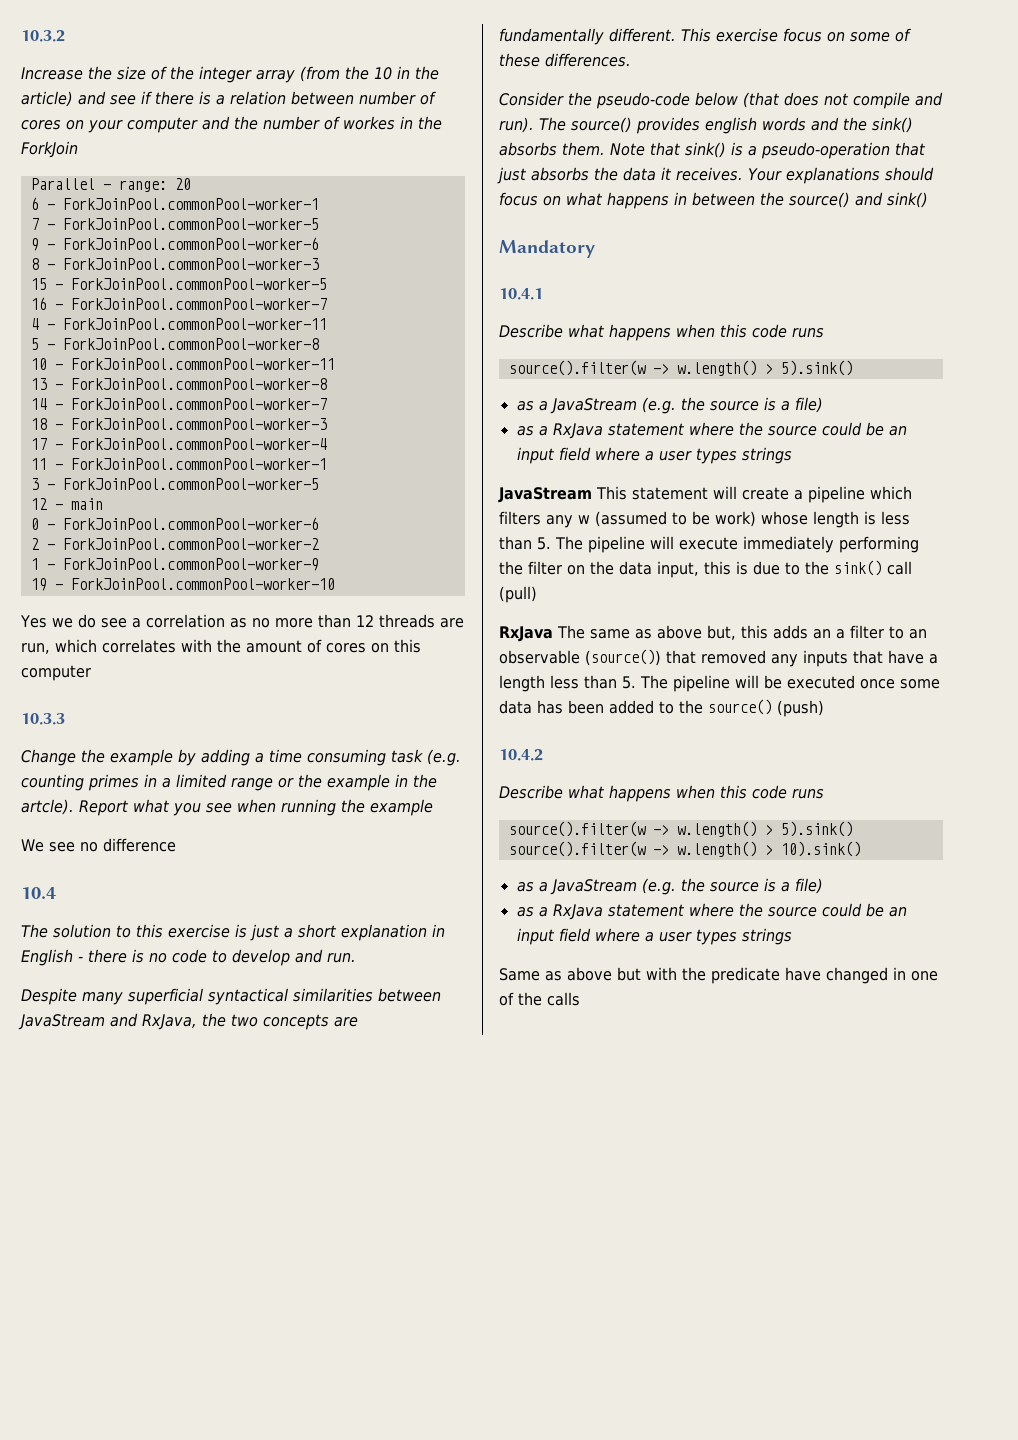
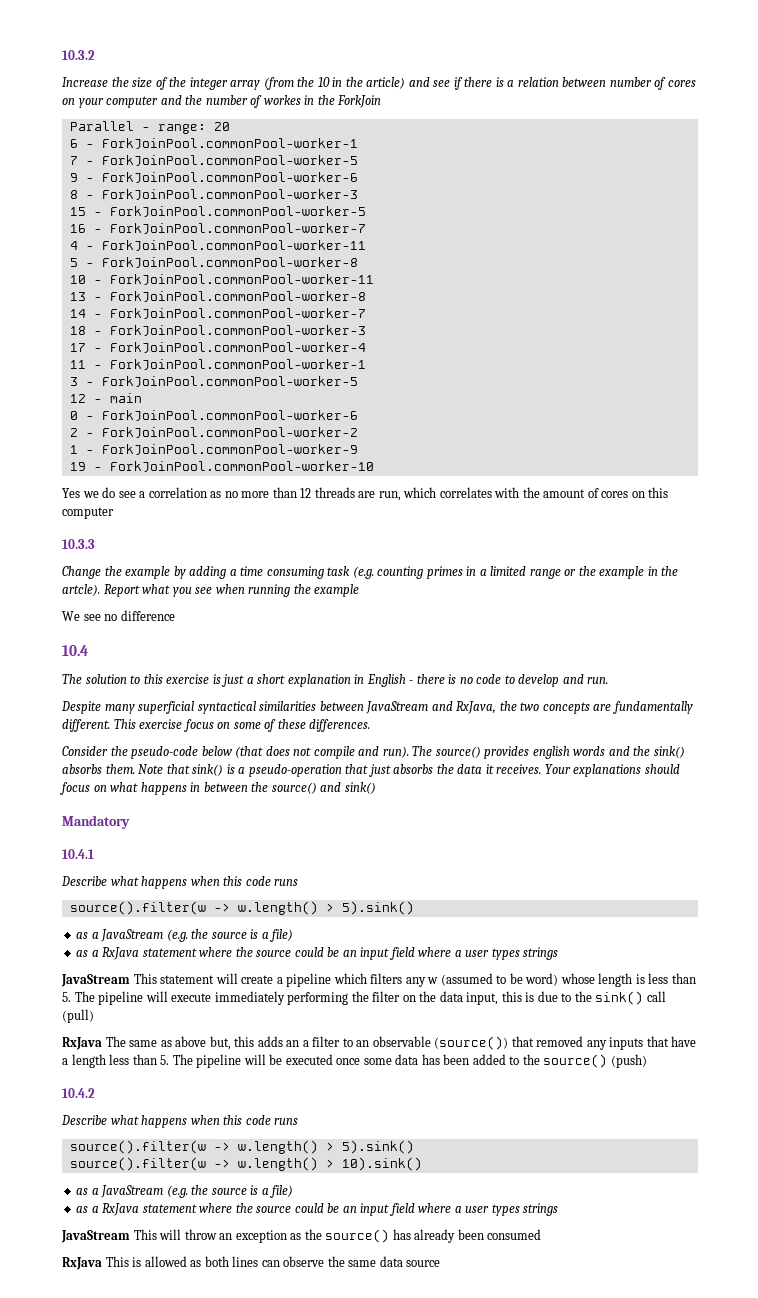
- JavaStream This statement will create a pipeline which filters any w (assumed to be work) whose length is less than 5. The pipeline will execute immediately performing the filter on the data input, this is due to the sink() call (pull)
+ JavaStream This statement will create a pipeline which filters any w (assumed to be word) whose length is less than 5. The pipeline will execute immediately performing the filter on the data input, this is due to the sink() call (pull)
- Same as above but with the predicate have changed in one of the calls
+ JavaStream This will throw an exception as the source() has already been consumed
+ RxJava This is allowed as both lines can observe the same data source

